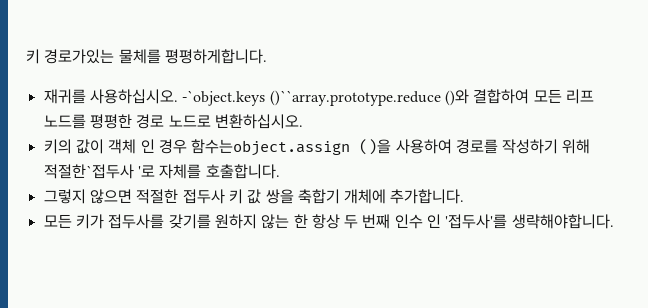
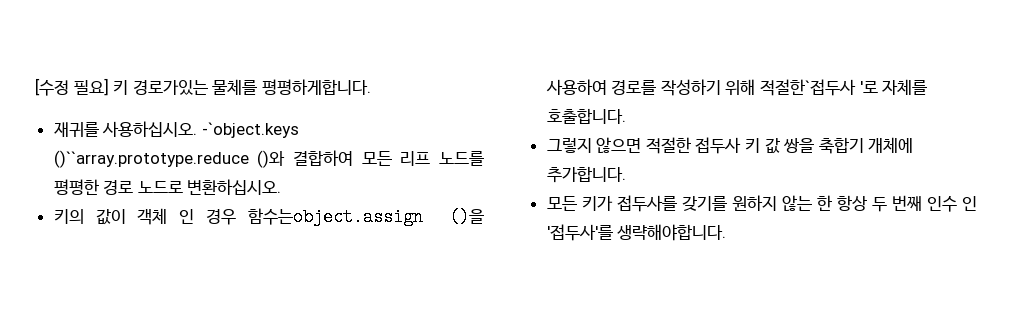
- 키 경로가있는 물체를 평평하게합니다.
+ [수정 필요] 키 경로가있는 물체를 평평하게합니다.

